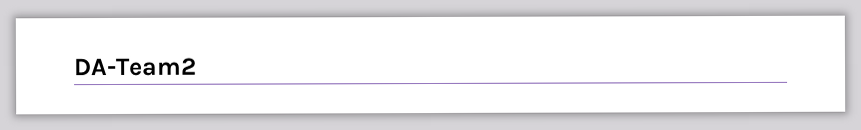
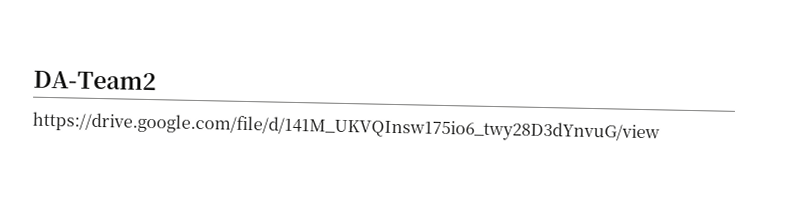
+ https://drive.google.com/file/d/141M_UKVQInsw175io6_twy28D3dYnvuG/view

